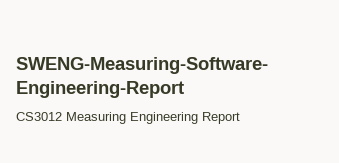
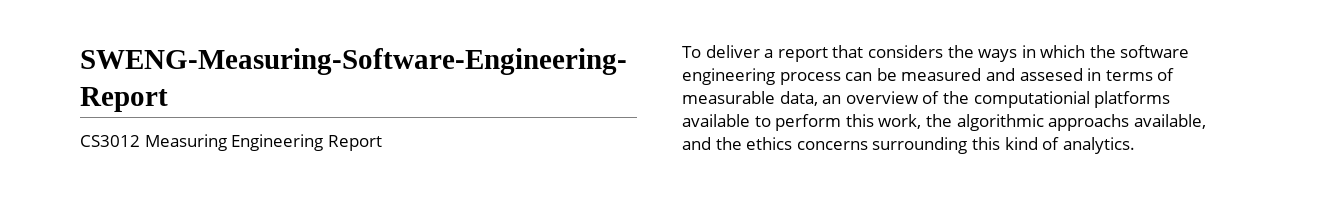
+ To deliver a report that considers the ways in which the software engineering process can be measured and assesed in terms of measurable data, an overview of the computationial platforms available to perform this work, the algorithmic approachs available, and the ethics concerns surrounding this kind of analytics.

